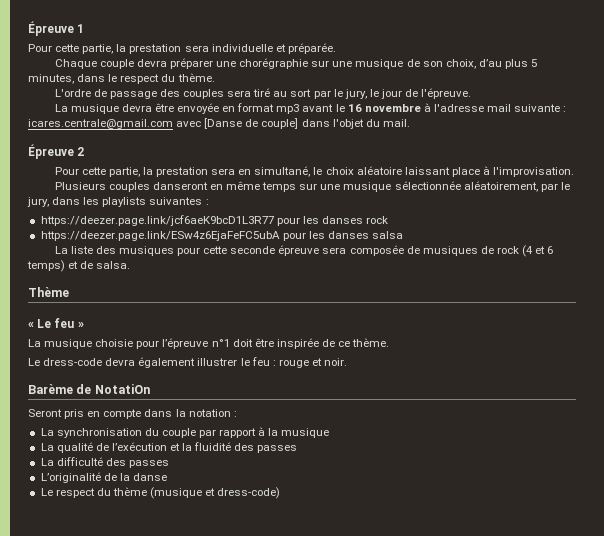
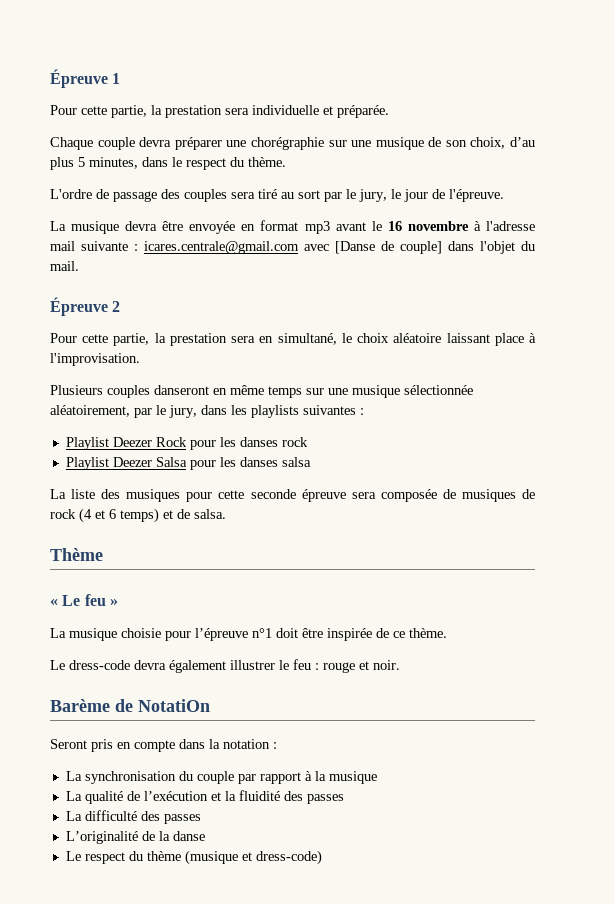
- https://deezer.page.link/jcf6aeK9bcD1L3R77 pour les danses rock
+ Playlist Deezer Rock pour les danses rock
- https://deezer.page.link/ESw4z6EjaFeFC5ubA pour les danses salsa
+ Playlist Deezer Salsa pour les danses salsa

